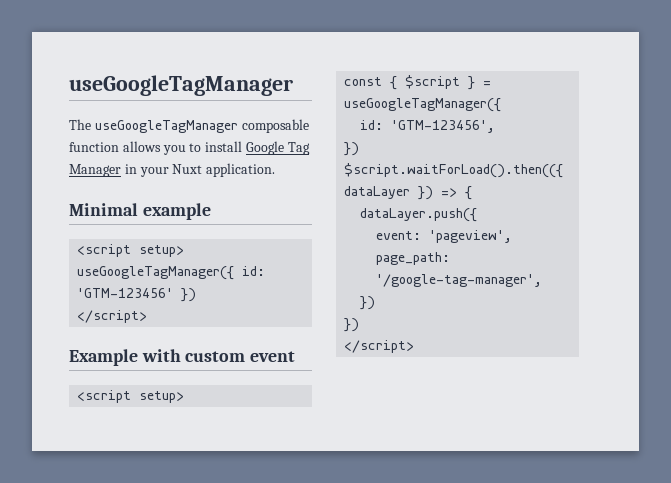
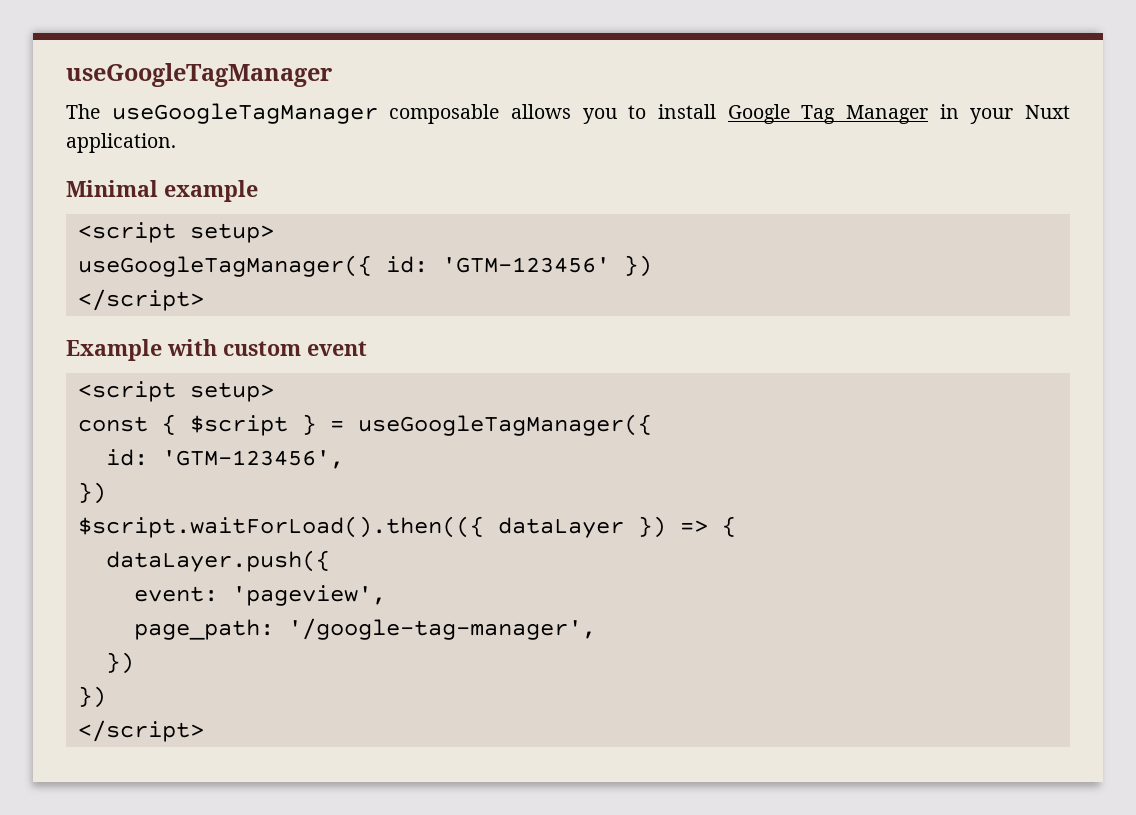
- The useGoogleTagManager composable function allows you to install Google Tag Manager in your Nuxt application.
+ The useGoogleTagManager composable allows you to install Google Tag Manager in your Nuxt application.

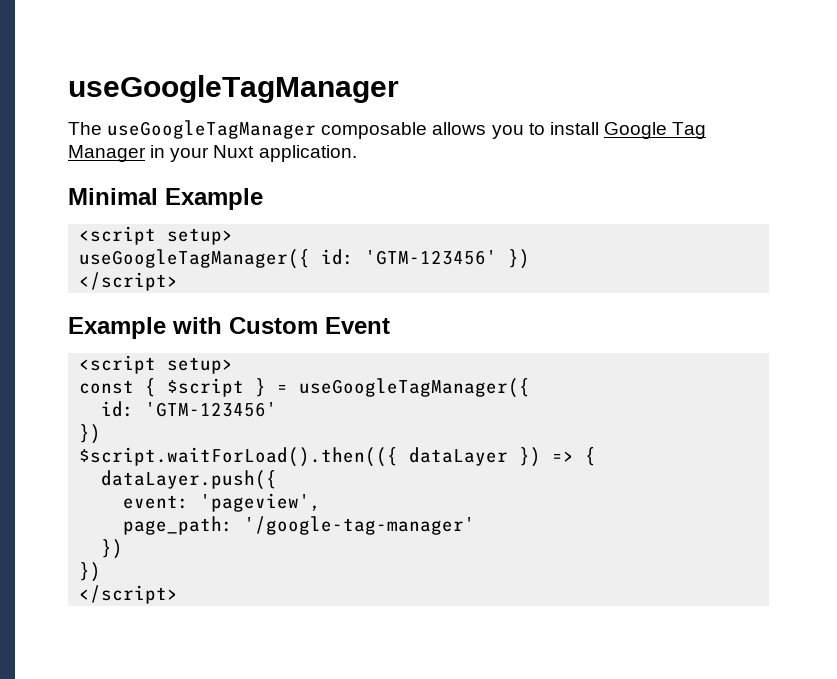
- Minimal example
+ Minimal Example
- Example with custom event
+ Example with Custom Event
  const { $script } = useGoogleTagManager({
- id: 'GTM-123456',
+ id: 'GTM-123456'
- page_path: '/google-tag-manager',
+ page_path: '/google-tag-manager'

